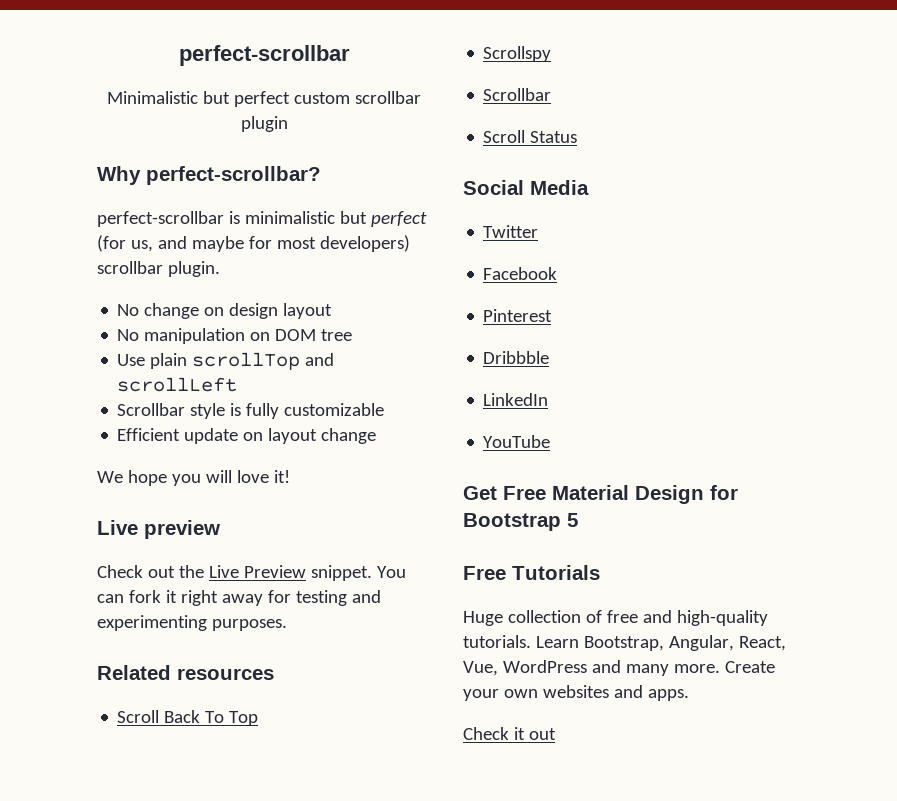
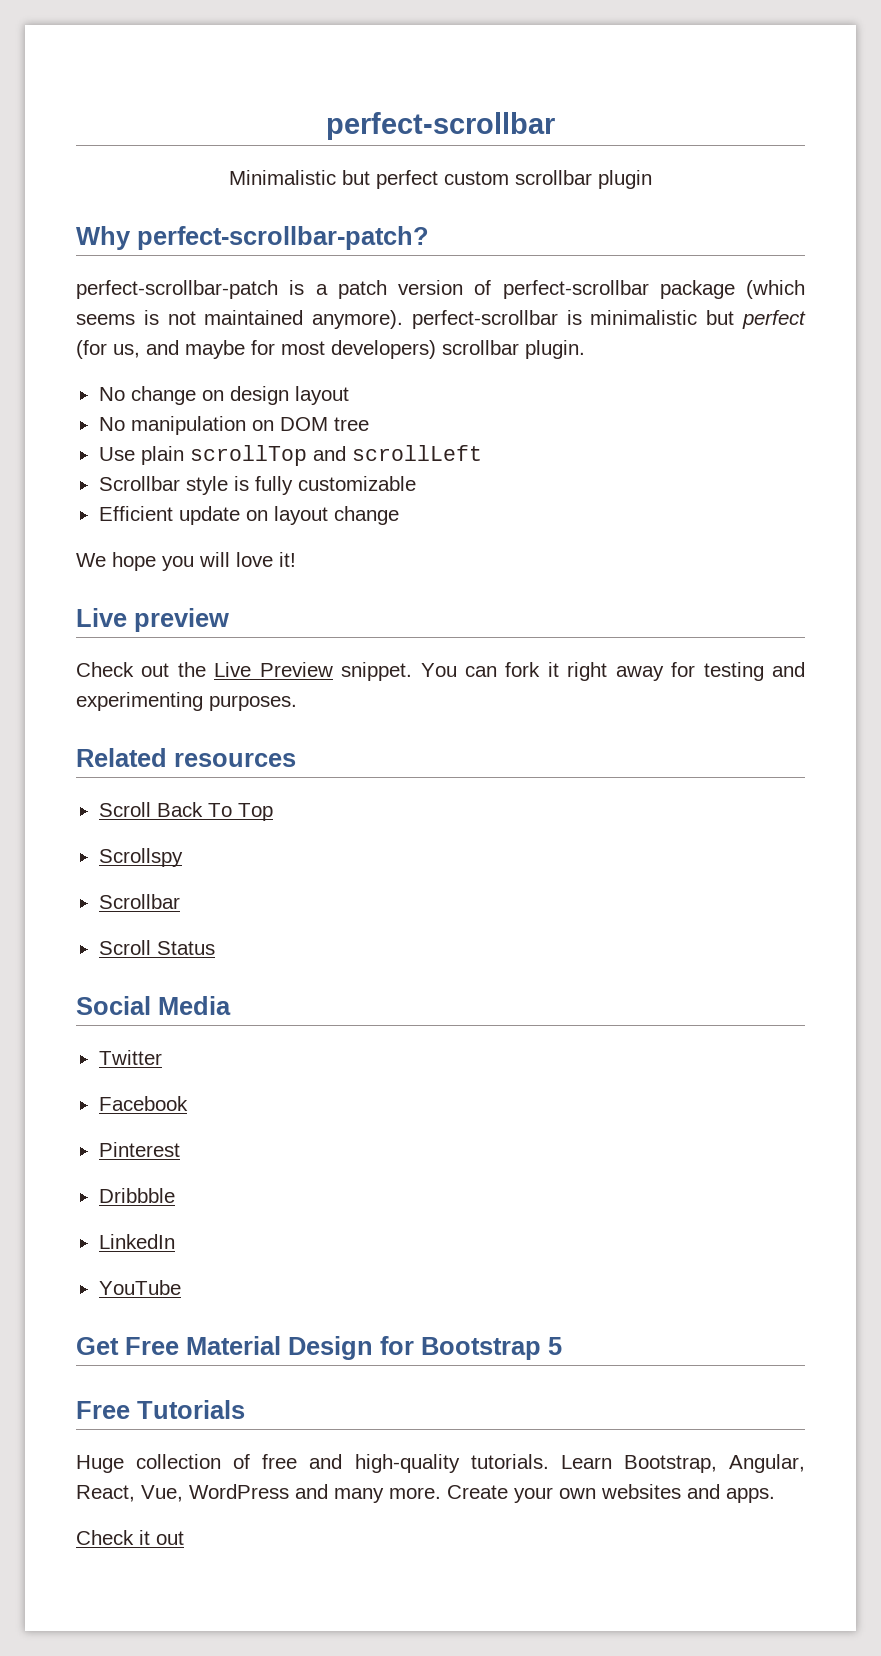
- Why perfect-scrollbar?
- perfect-scrollbar is minimalistic but perfect (for us, and maybe for most developers) scrollbar plugin.
+ Why perfect-scrollbar-patch?
+ perfect-scrollbar-patch is a patch version of perfect-scrollbar package (which seems is not maintained anymore). perfect-scrollbar is minimalistic but perfect (for us, and maybe for most developers) scrollbar plugin.

